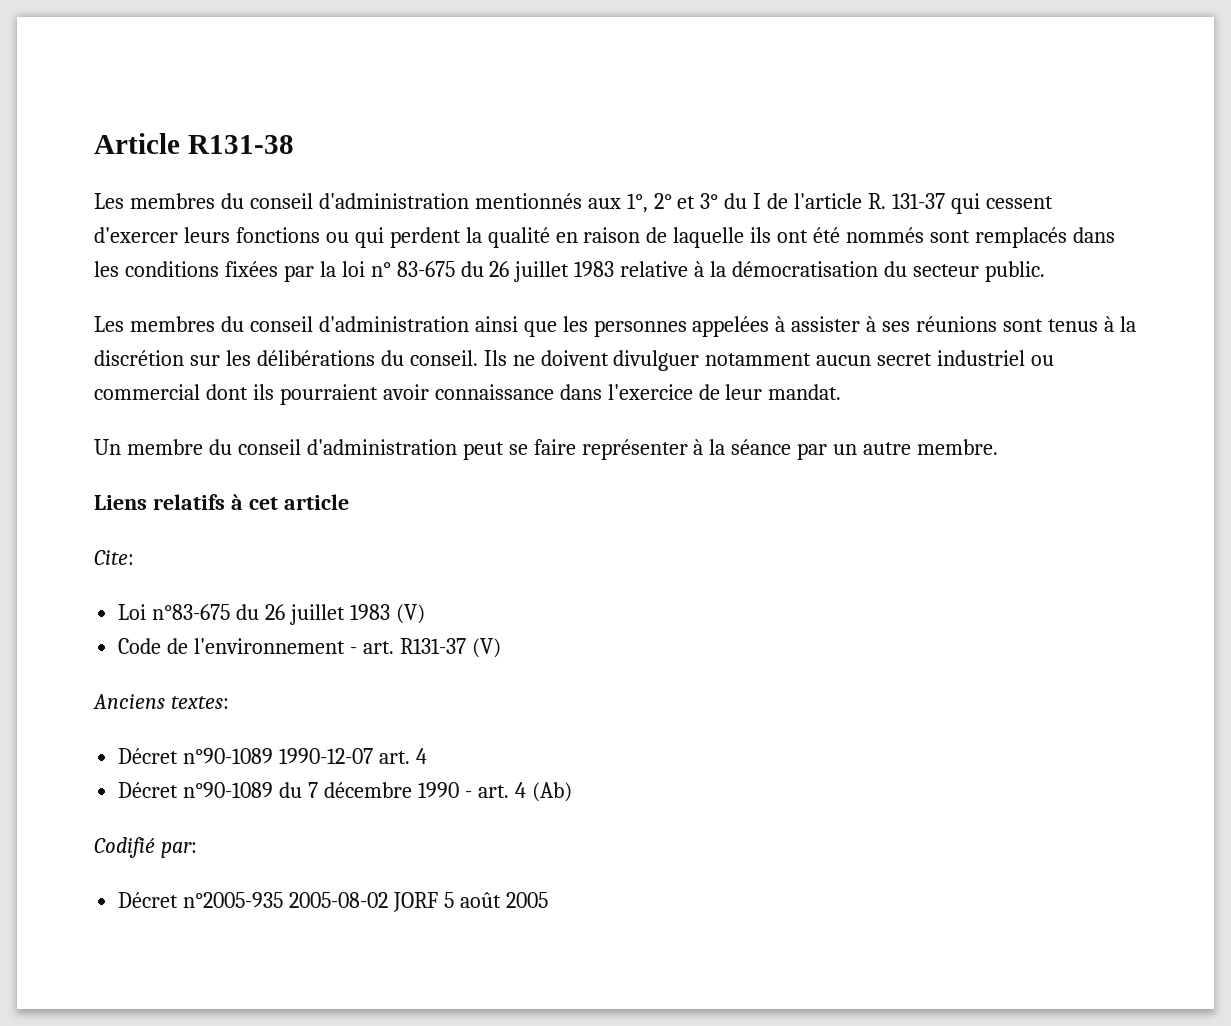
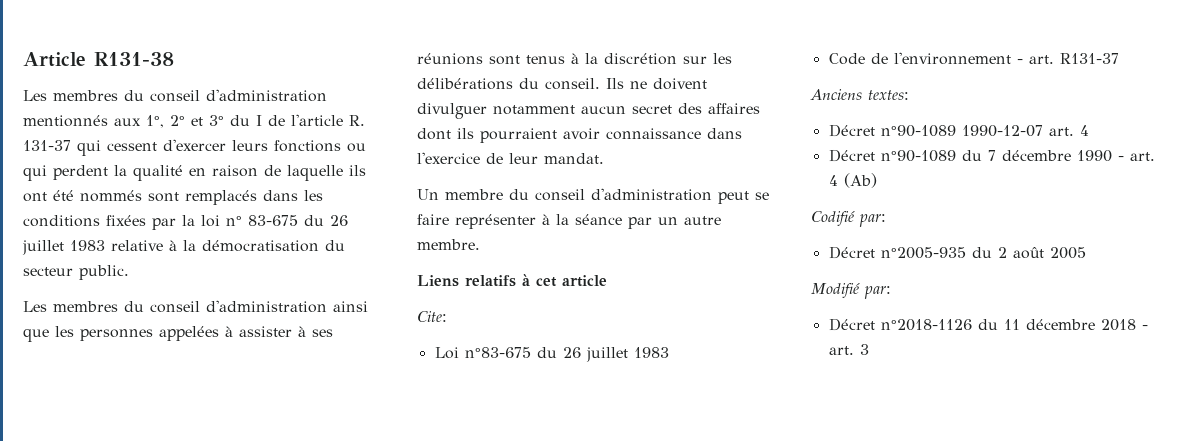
- Ils ne doivent divulguer notamment aucun secret industriel ou commercial dont ils pourraient avoir connaissance dans l'exercice de leur mandat.
+ Ils ne doivent divulguer notamment aucun secret des affaires dont ils pourraient avoir connaissance dans l'exercice de leur mandat.
- Loi n°83-675 du 26 juillet 1983 (V)
+ Loi n°83-675 du 26 juillet 1983
- Code de l'environnement - art. R131-37 (V)
+ Code de l'environnement - art. R131-37
- Décret n°2005-935 2005-08-02 JORF 5 août 2005
+ Décret n°2005-935 du 2 août 2005
+ Modifié par:
+ Décret n°2018-1126 du 11 décembre 2018 - art. 3

